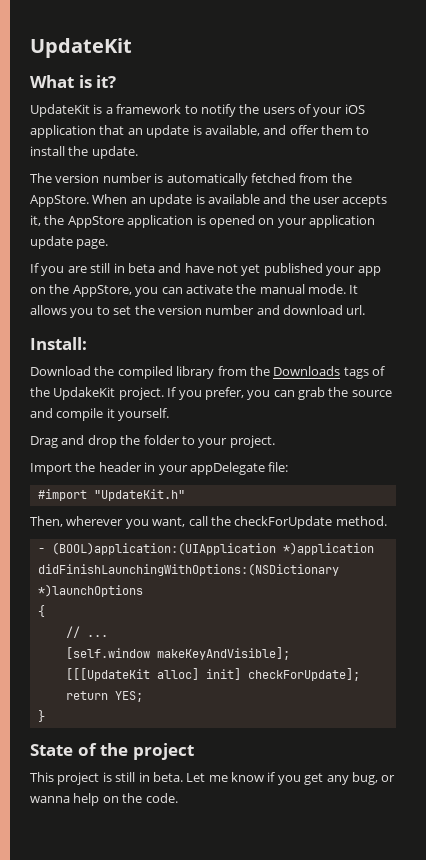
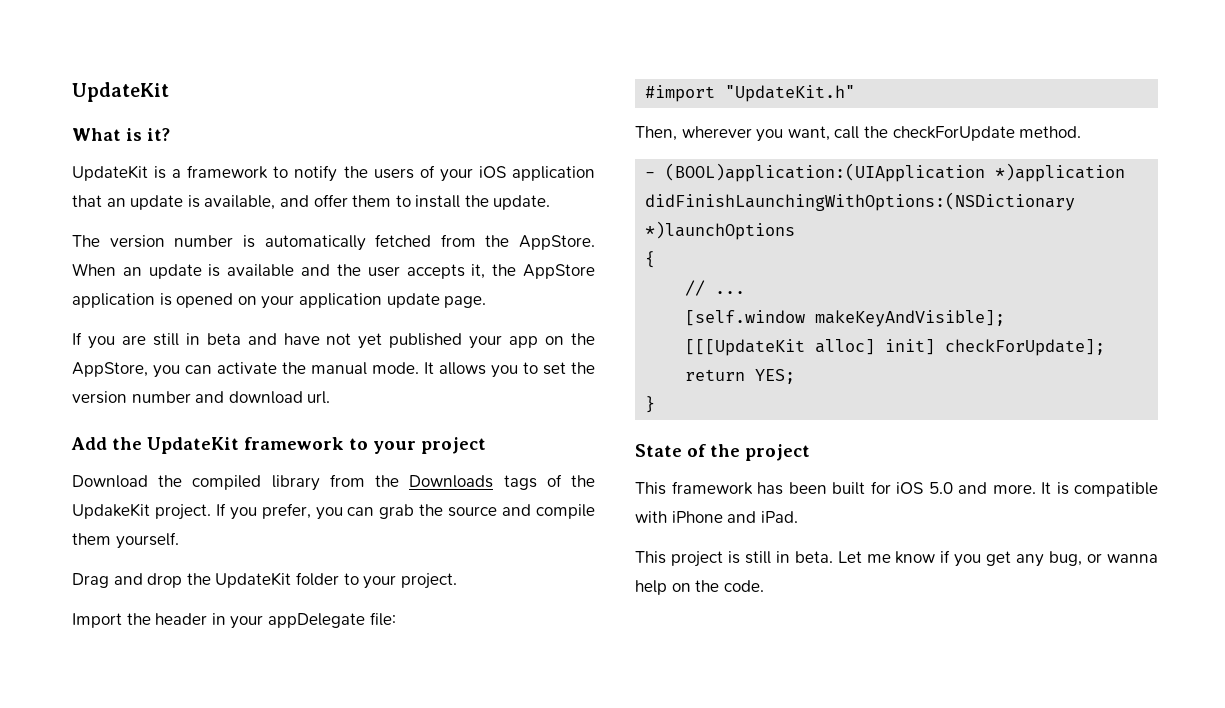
- Install:
+ Add the UpdateKit framework to your project
- If you prefer, you can grab the source and compile it yourself.
+ If you prefer, you can grab the source and compile them yourself.
- Drag and drop the folder to your project.
+ Drag and drop the UpdateKit folder to your project.
+ This framework has been built for iOS 5.0 and more. It is compatible with iPhone and iPad.

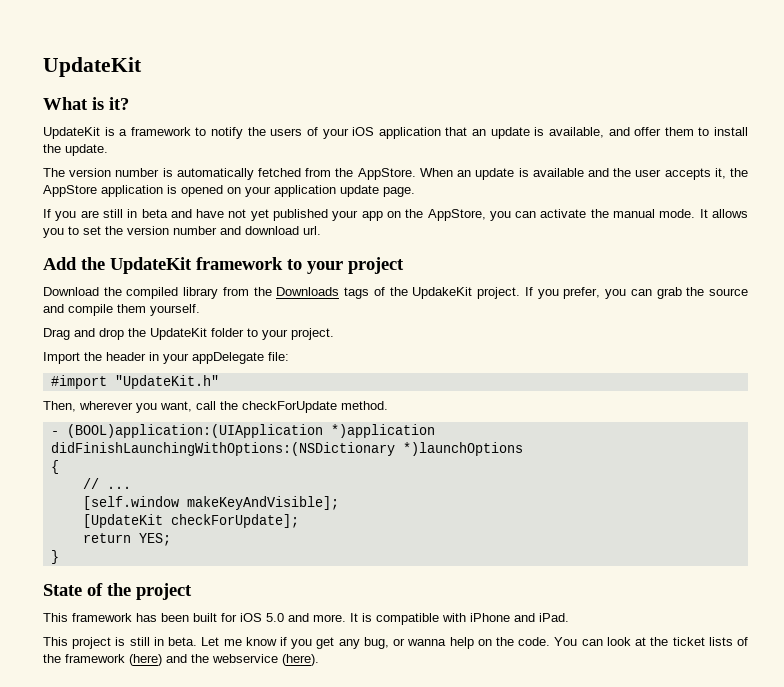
- [[[UpdateKit alloc] init] checkForUpdate];
+ [UpdateKit checkForUpdate];
+ You can look at the ticket lists of the framework (here) and the webservice (here).

